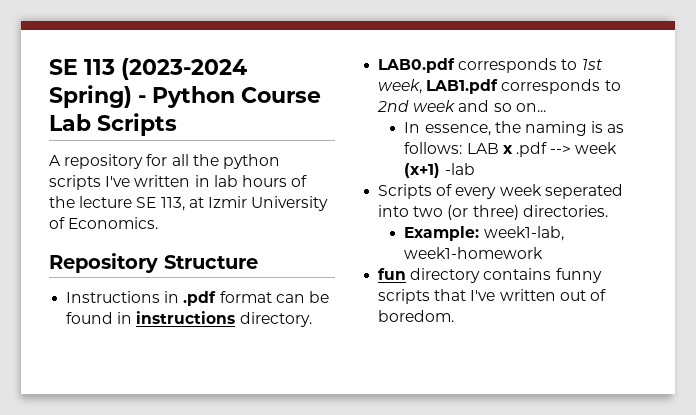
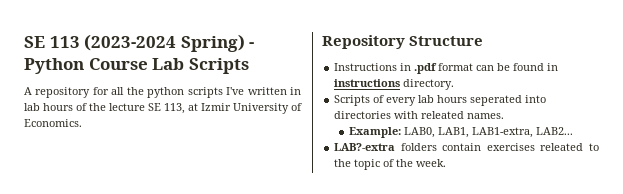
- LAB0.pdf corresponds to 1st week, LAB1.pdf corresponds to 2nd week and so on...
- In essence, the naming is as follows: LAB x .pdf --> week (x+1) -lab
- Scripts of every week seperated into two (or three) directories.
- Example: week1-lab, week1-homework
- fun directory contains funny scripts that I've written out of boredom.
+ Scripts of every lab hours seperated into directories with releated names.
+ Example: LAB0, LAB1, LAB1-extra, LAB2...
+ LAB?-extra folders contain exercises releated to the topic of the week.

